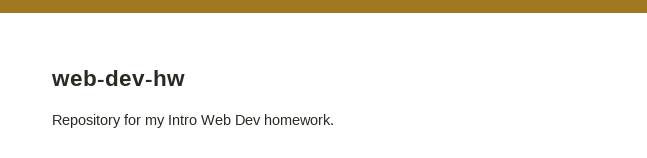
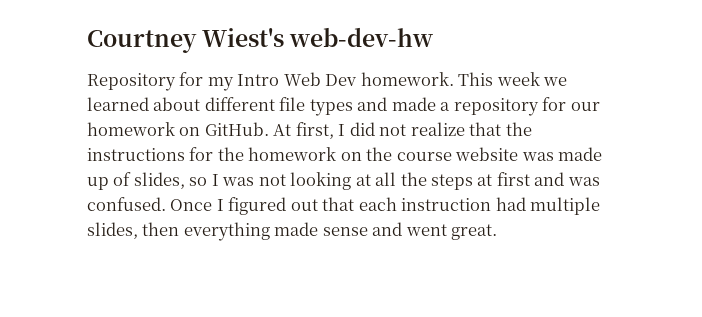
- web-dev-hw
+ Courtney Wiest's web-dev-hw
+ This week we learned about different file types and made a repository for our homework on GitHub. At first, I did not realize that the instructions for the homework on the course website was made up of slides, so I was not looking at all the steps at first and was confused. Once I figured out that each instruction had multiple slides, then everything made sense and went great.

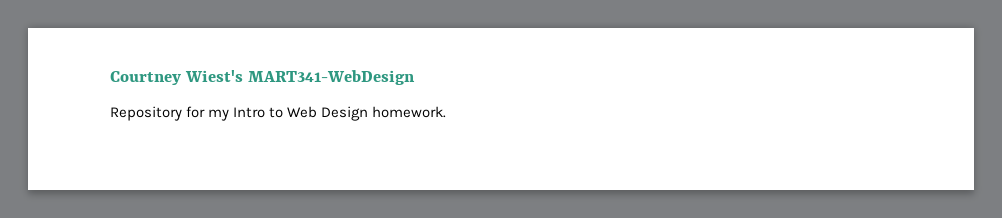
- Courtney Wiest's web-dev-hw
+ Courtney Wiest's MART341-WebDesign
- Repository for my Intro Web Dev homework. This week we learned about different file types and made a repository for our homework on GitHub. At first, I did not realize that the instructions for the homework on the course website was made up of slides, so I was not looking at all the steps at first and was confused. Once I figured out that each instruction had multiple slides, then everything made sense and went great.
+ Repository for my Intro to Web Design homework.

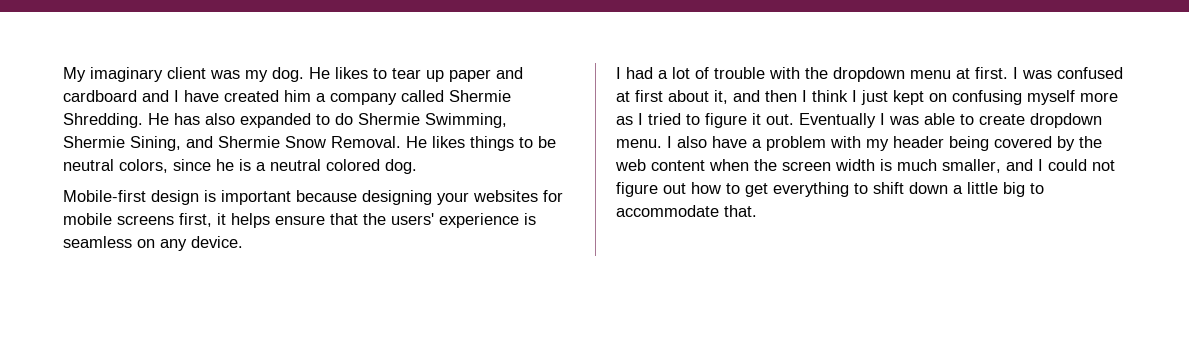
- Courtney Wiest's MART341-WebDesign
- Repository for my Intro to Web Design homework.
+ My imaginary client was my dog. He likes to tear up paper and cardboard and I have created him a company called Shermie Shredding. He has also expanded to do Shermie Swimming, Shermie Sining, and Shermie Snow Removal. He likes things to be neutral colors, since he is a neutral colored dog.
+ Mobile-first design is important because designing your websites for mobile screens first, it helps ensure that the users' experience is seamless on any device.
+ I had a lot of trouble with the dropdown menu at first. I was confused at first about it, and then I think I just kept on confusing myself more as I tried to figure it out. Eventually I was able to create dropdown menu. I also have a problem with my header being covered by the web content when the screen width is much smaller, and I could not figure out how to get everything to shift down a little big to accommodate that.

